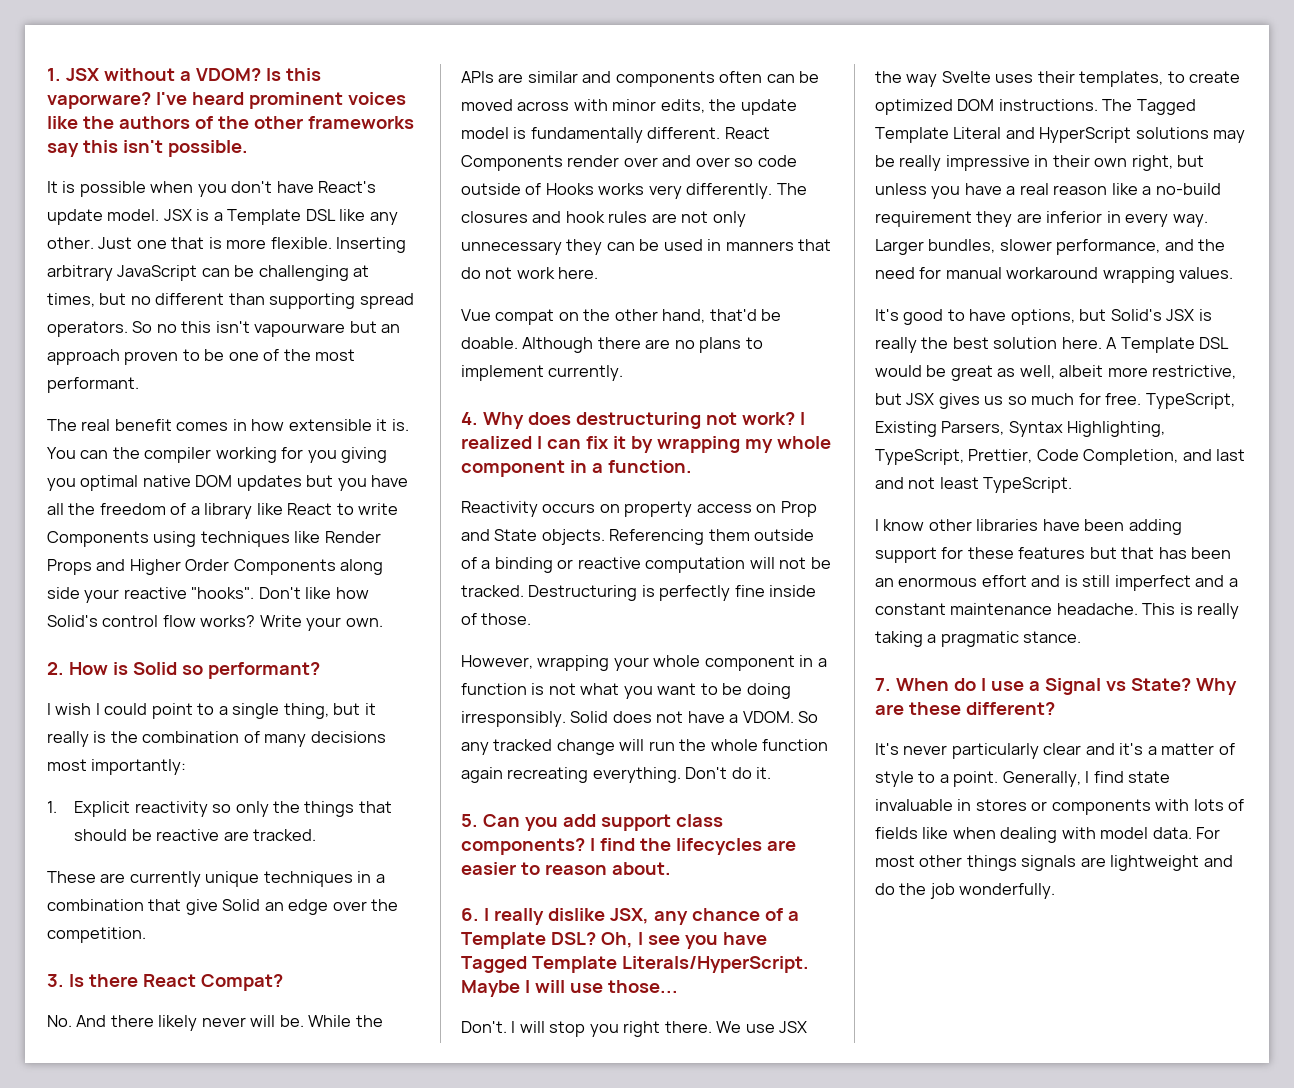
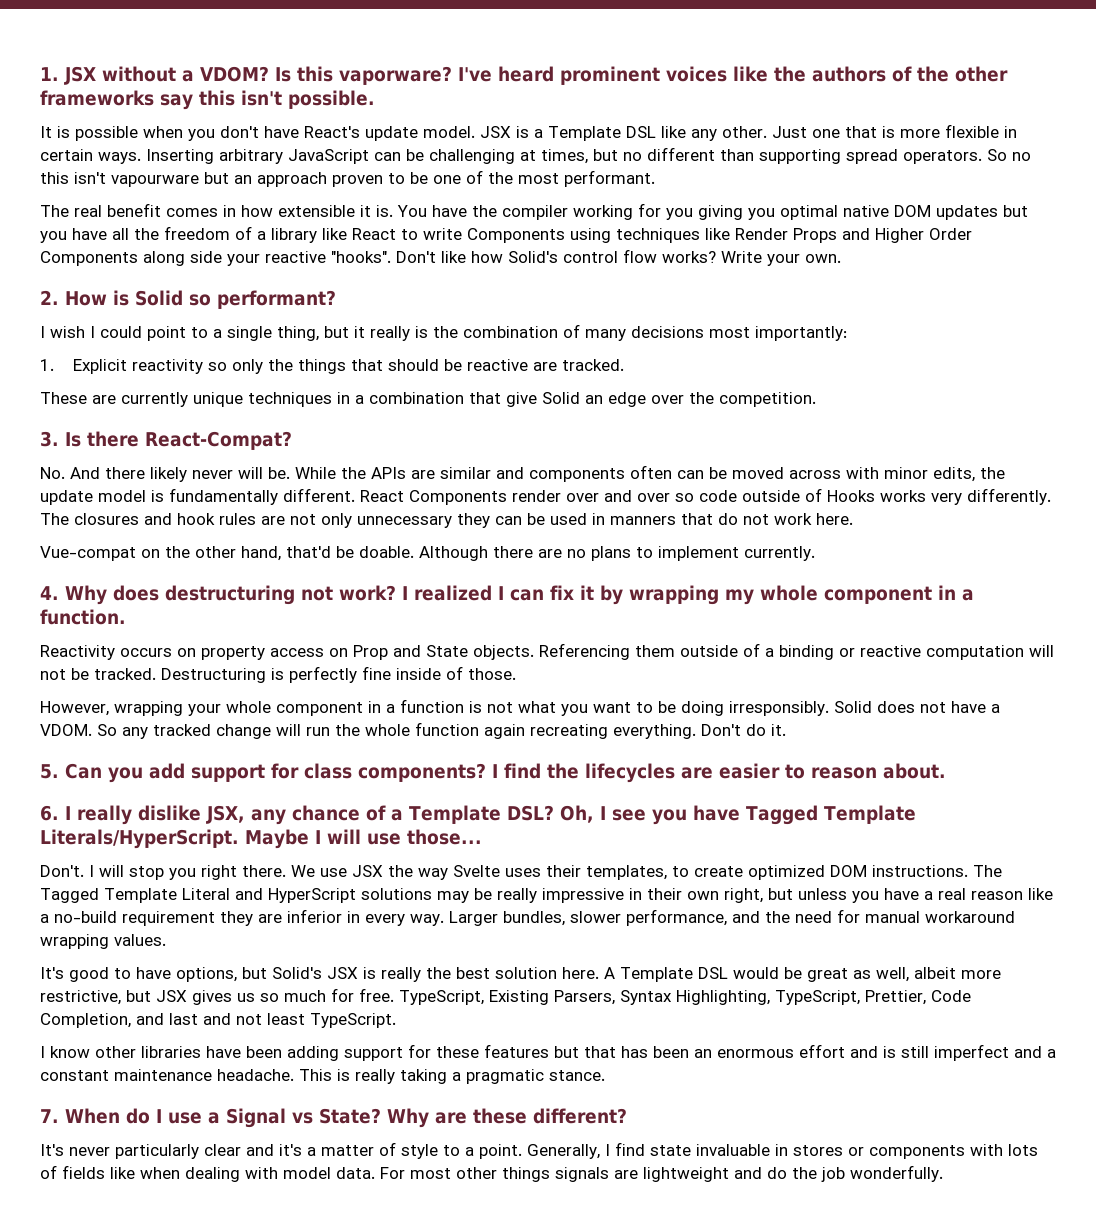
- Just one that is more flexible.
+ Just one that is more flexible in certain ways.
- You can the compiler working for you giving you optimal native DOM updates but you have all the freedom of a library like React to write Components using techniques like Render Props and Higher Order Components along side your reactive "hooks".
+ You have the compiler working for you giving you optimal native DOM updates but you have all the freedom of a library like React to write Components using techniques like Render Props and Higher Order Components along side your reactive "hooks".
- 3. Is there React Compat?
+ 3. Is there React-Compat?
- Vue compat on the other hand, that'd be doable.
+ Vue-compat on the other hand, that'd be doable.
- 5. Can you add support class components?
+ 5. Can you add support for class components?

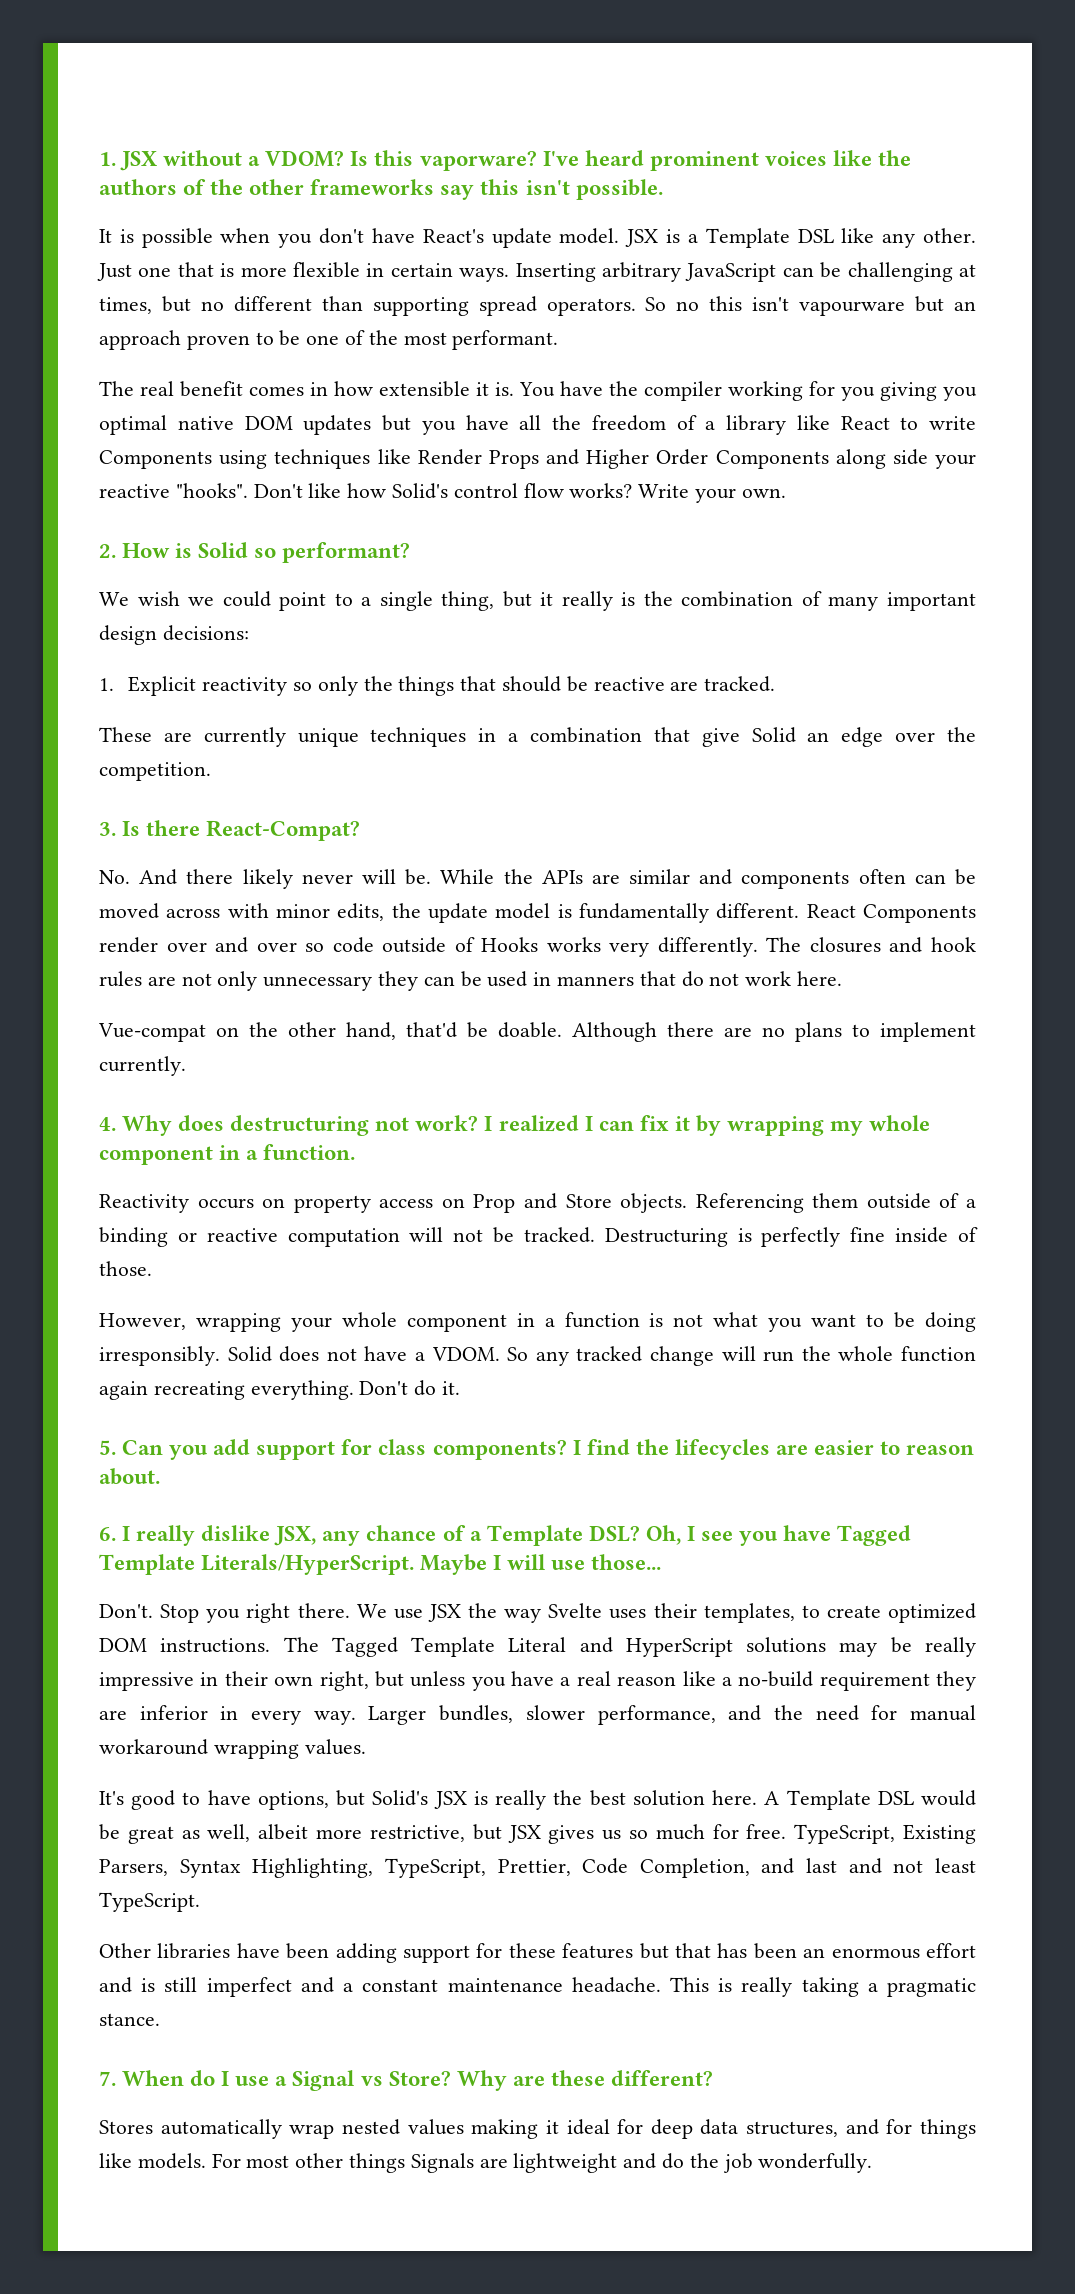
- I wish I could point to a single thing, but it really is the combination of many decisions most importantly:
+ We wish we could point to a single thing, but it really is the combination of many important design decisions:
- Reactivity occurs on property access on Prop and State objects.
+ Reactivity occurs on property access on Prop and Store objects.
- I will stop you right there.
+ Stop you right there.
- I know other libraries have been adding support for these features but that has been an enormous effort and is still imperfect and a constant maintenance headache.
+ Other libraries have been adding support for these features but that has been an enormous effort and is still imperfect and a constant maintenance headache.
- 7. When do I use a Signal vs State?
+ 7. When do I use a Signal vs Store?
- It's never particularly clear and it's a matter of style to a point. Generally, I find state invaluable in stores or components with lots of fields like when dealing with model data.
+ Stores automatically wrap nested values making it ideal for deep data structures, and for things like models.
- For most other things signals are lightweight and do the job wonderfully.
+ For most other things Signals are lightweight and do the job wonderfully.

